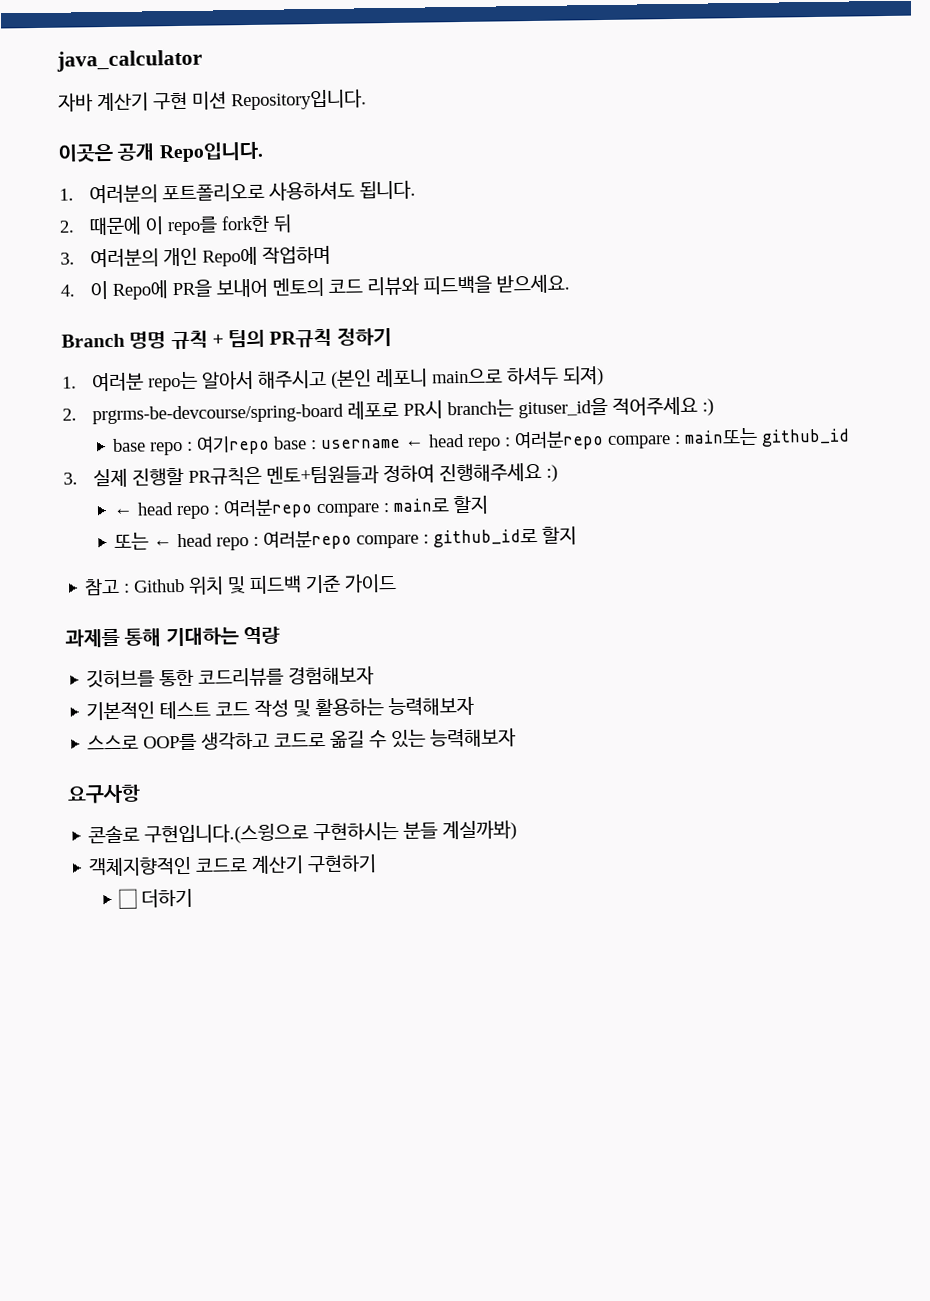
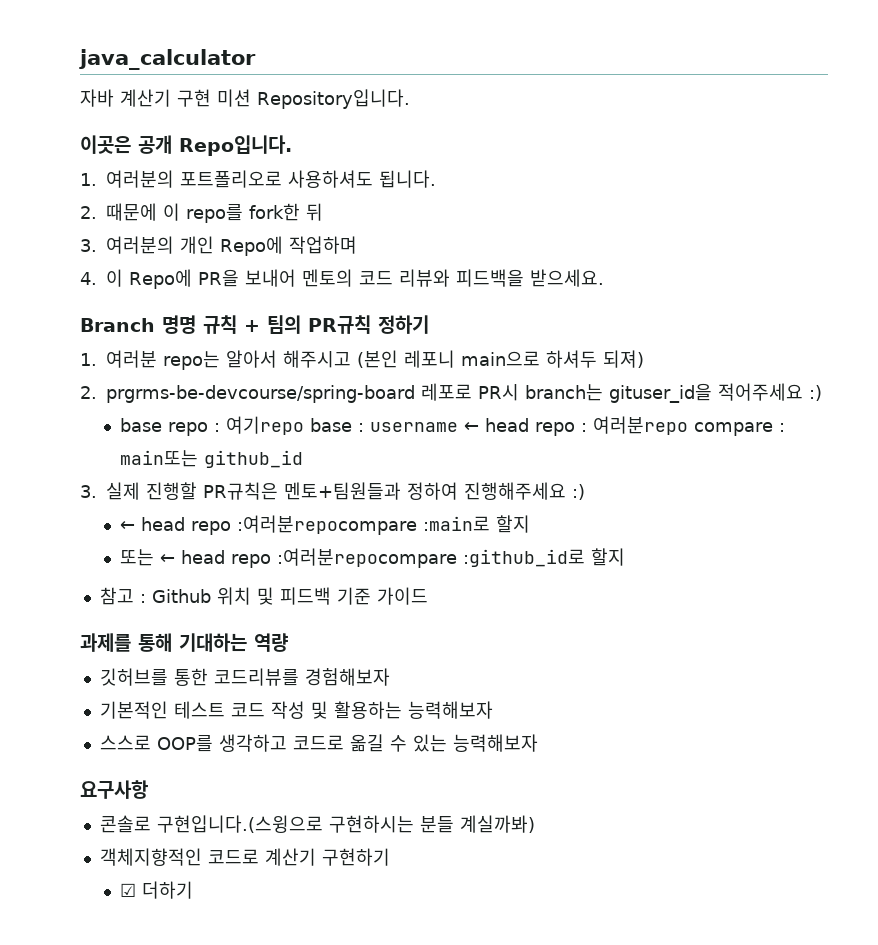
- ← head repo : 여러분repo compare : main로 할지
+ ← head repo :여러분repocompare :main로 할지
- 또는 ← head repo : 여러분repo compare : github_id로 할지
+ 또는 ← head repo :여러분repocompare :github_id로 할지
- ☐ 더하기
+ ☑ 더하기

